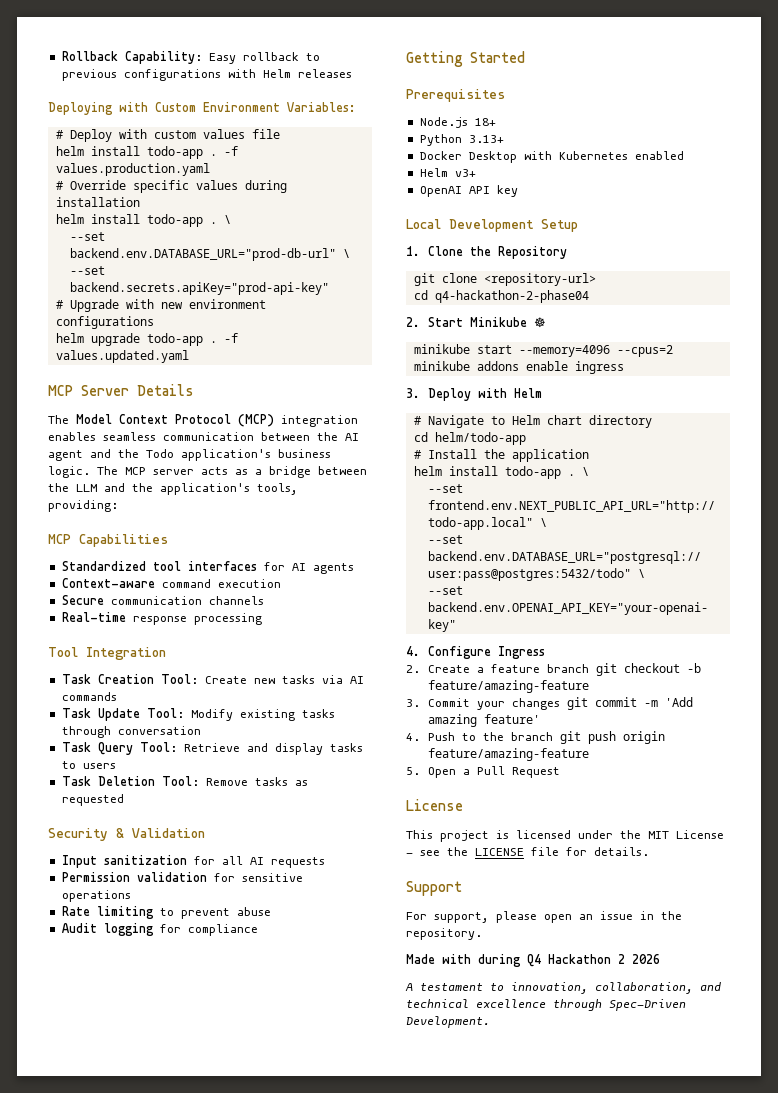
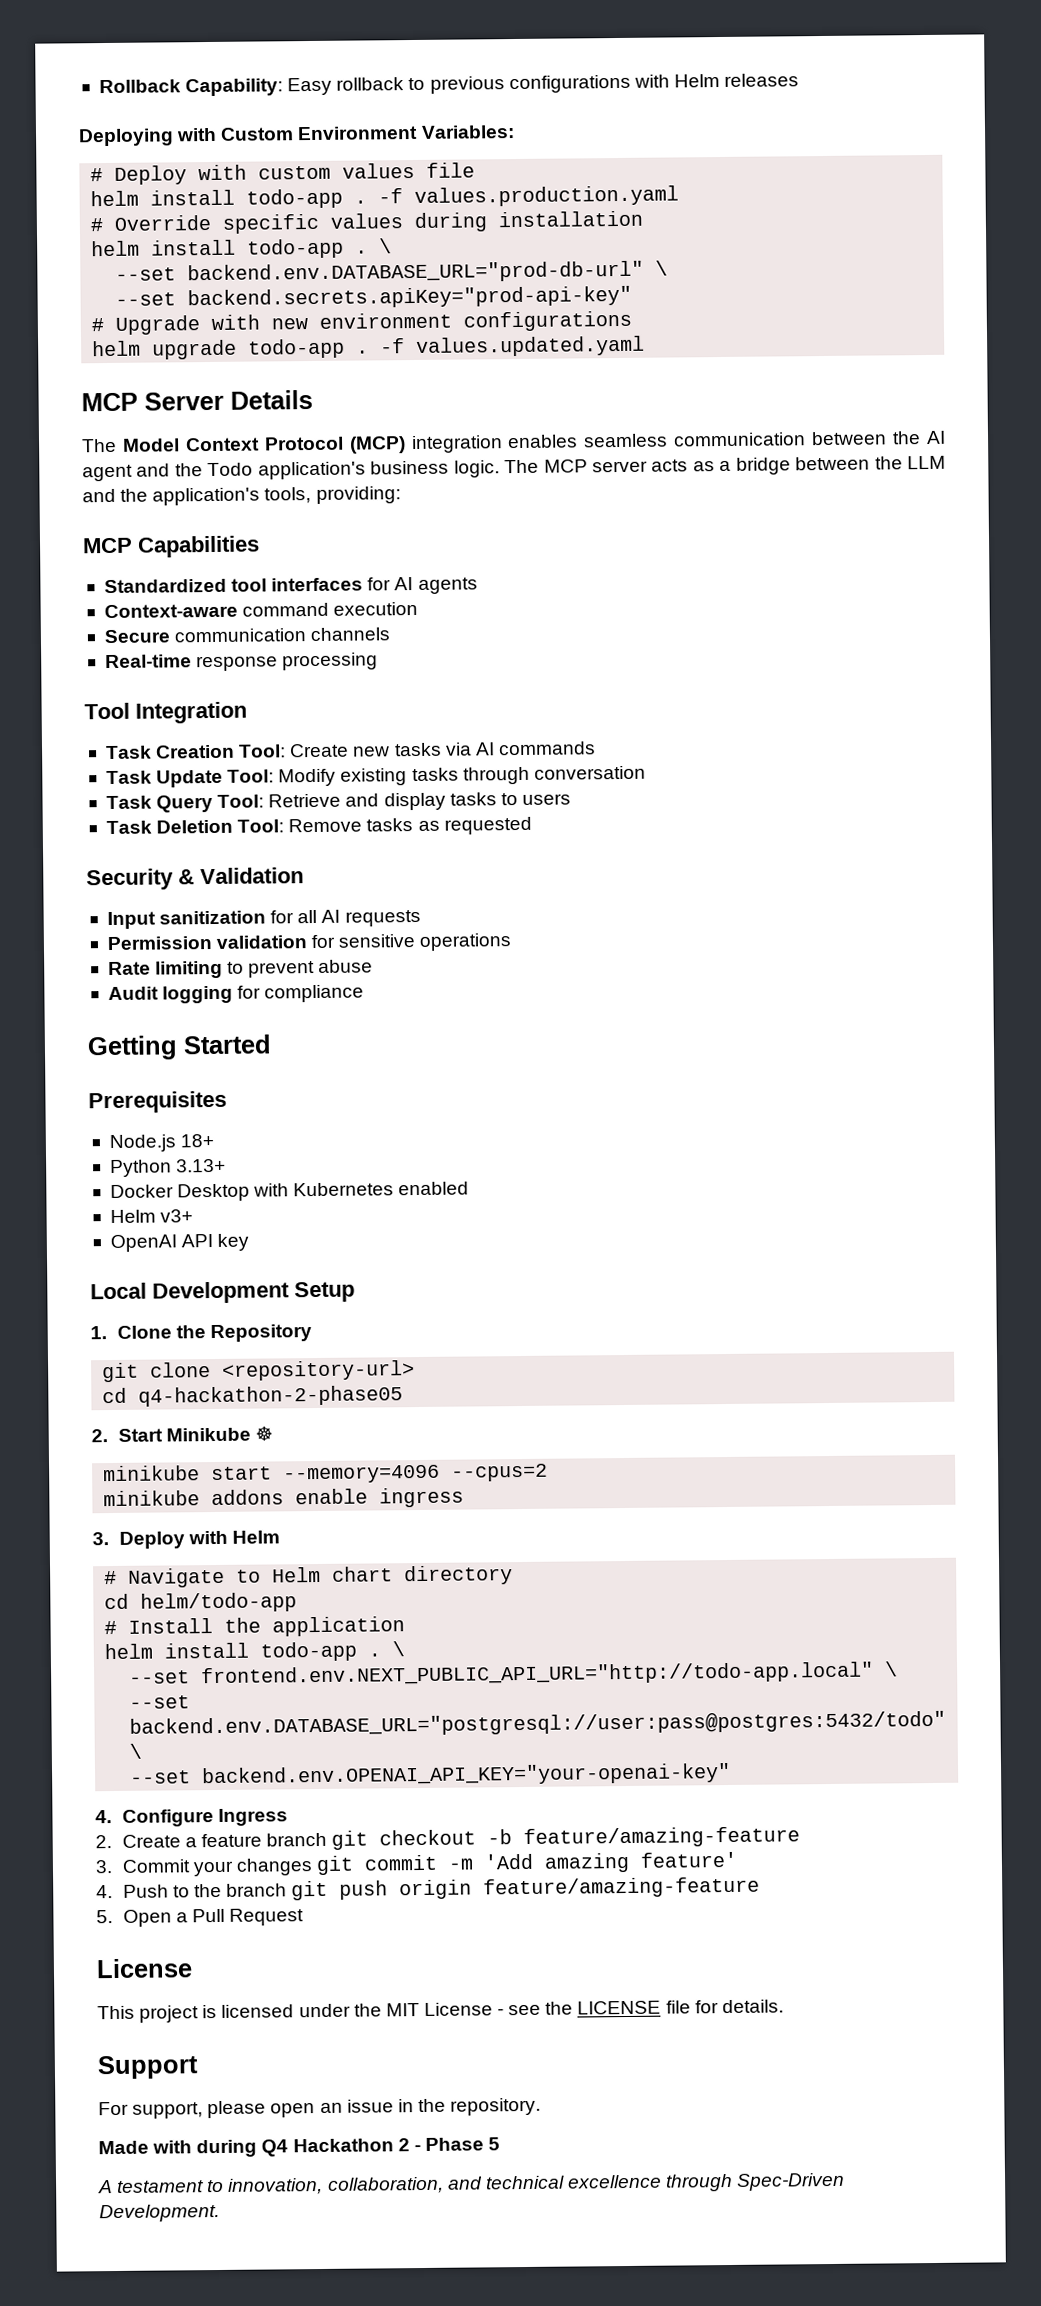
- cd q4-hackathon-2-phase04
+ cd q4-hackathon-2-phase05
- Made with during Q4 Hackathon 2 2026
+ Made with during Q4 Hackathon 2 - Phase 5

